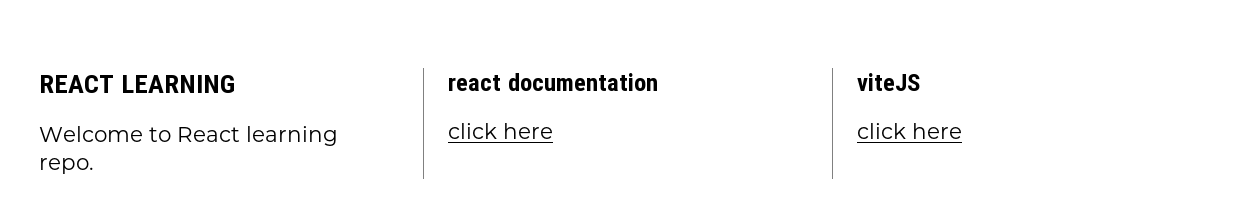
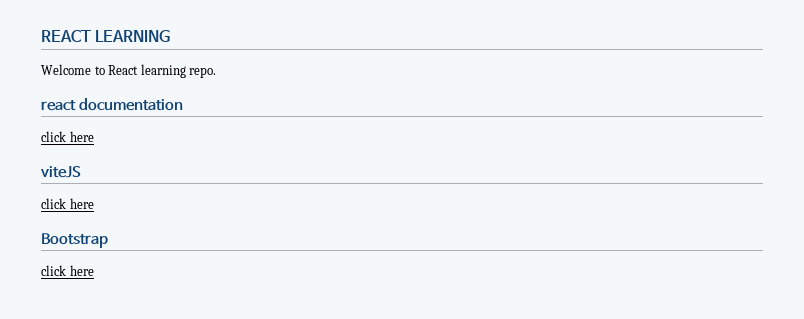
+ Bootstrap
+ click here

